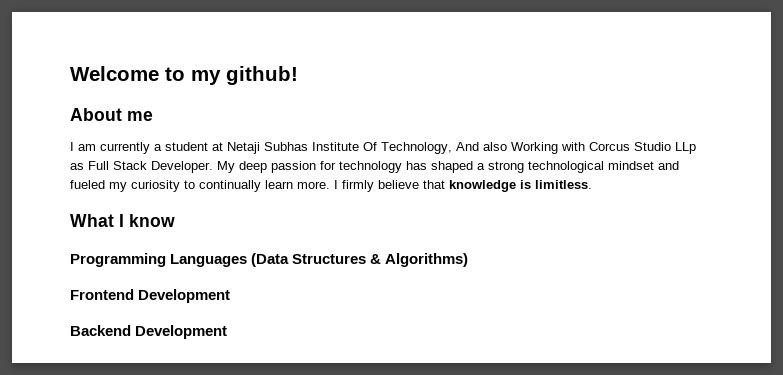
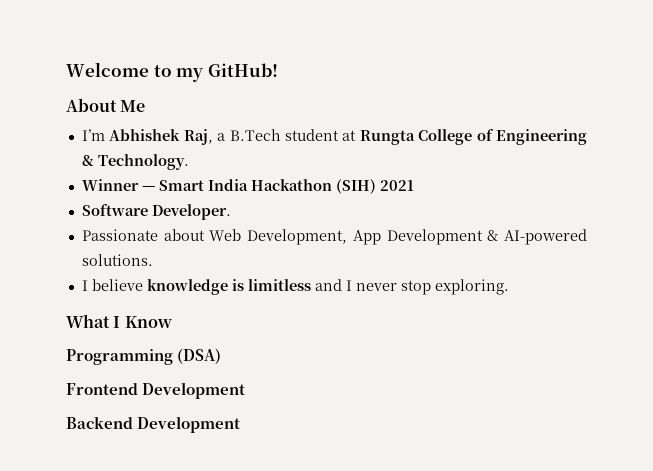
- Welcome to my github!
+ Welcome to my GitHub!
- About me
- I am currently a student at Netaji Subhas Institute Of Technology, And also Working with Corcus Studio LLp as Full Stack Developer. My deep passion for technology has shaped a strong technological mindset and fueled my curiosity to continually learn more. I firmly believe that knowledge is limitless.
+ About Me
+ I’m Abhishek Raj, a B.Tech student at Rungta College of Engineering & Technology.
+ Winner — Smart India Hackathon (SIH) 2021
+ Software Developer.
+ Passionate about Web Development, App Development & AI-powered solutions.
+ I believe knowledge is limitless and I never stop exploring.
- What I know
+ What I Know
- Programming Languages (Data Structures & Algorithms)
+ Programming (DSA)

